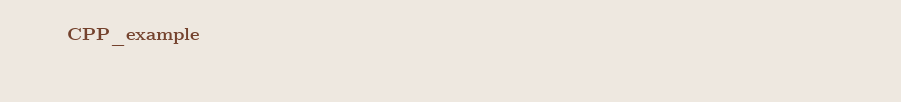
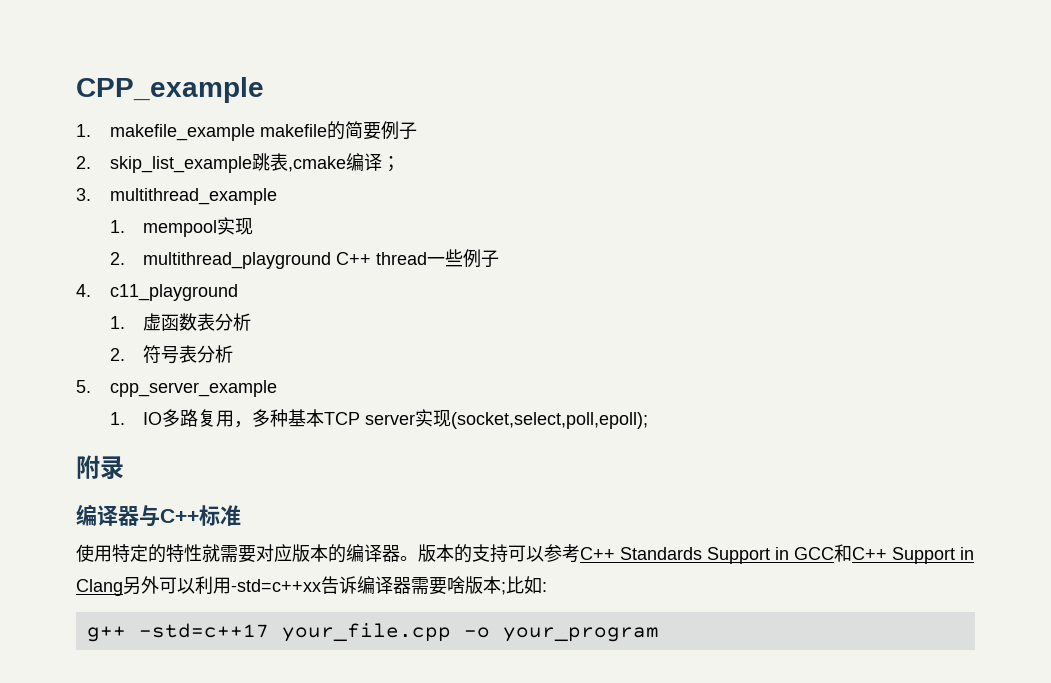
+ 1. makefile_example makefile的简要例子
+ 2. skip_list_example跳表,cmake编译；
+ 3. multithread_example
+ 1. mempool实现
+ 2. multithread_playground C++ thread一些例子
+ 4. c11_playground
+ 1.虚函数表分析
+ 2.符号表分析
+ 5. cpp_server_example
+ 1. IO多路复用，多种基本TCP server实现(socket,select,poll,epoll);
+ 附录
+ 编译器与C++标准
+ 使用特定的特性就需要对应版本的编译器。版本的支持可以参考C++ Standards Support in GCC和C++ Support in Clang另外可以利用-std=c++xx告诉编译器需要啥版本;比如:
+ g++ -std=c++17 your_file.cpp -o your_program

